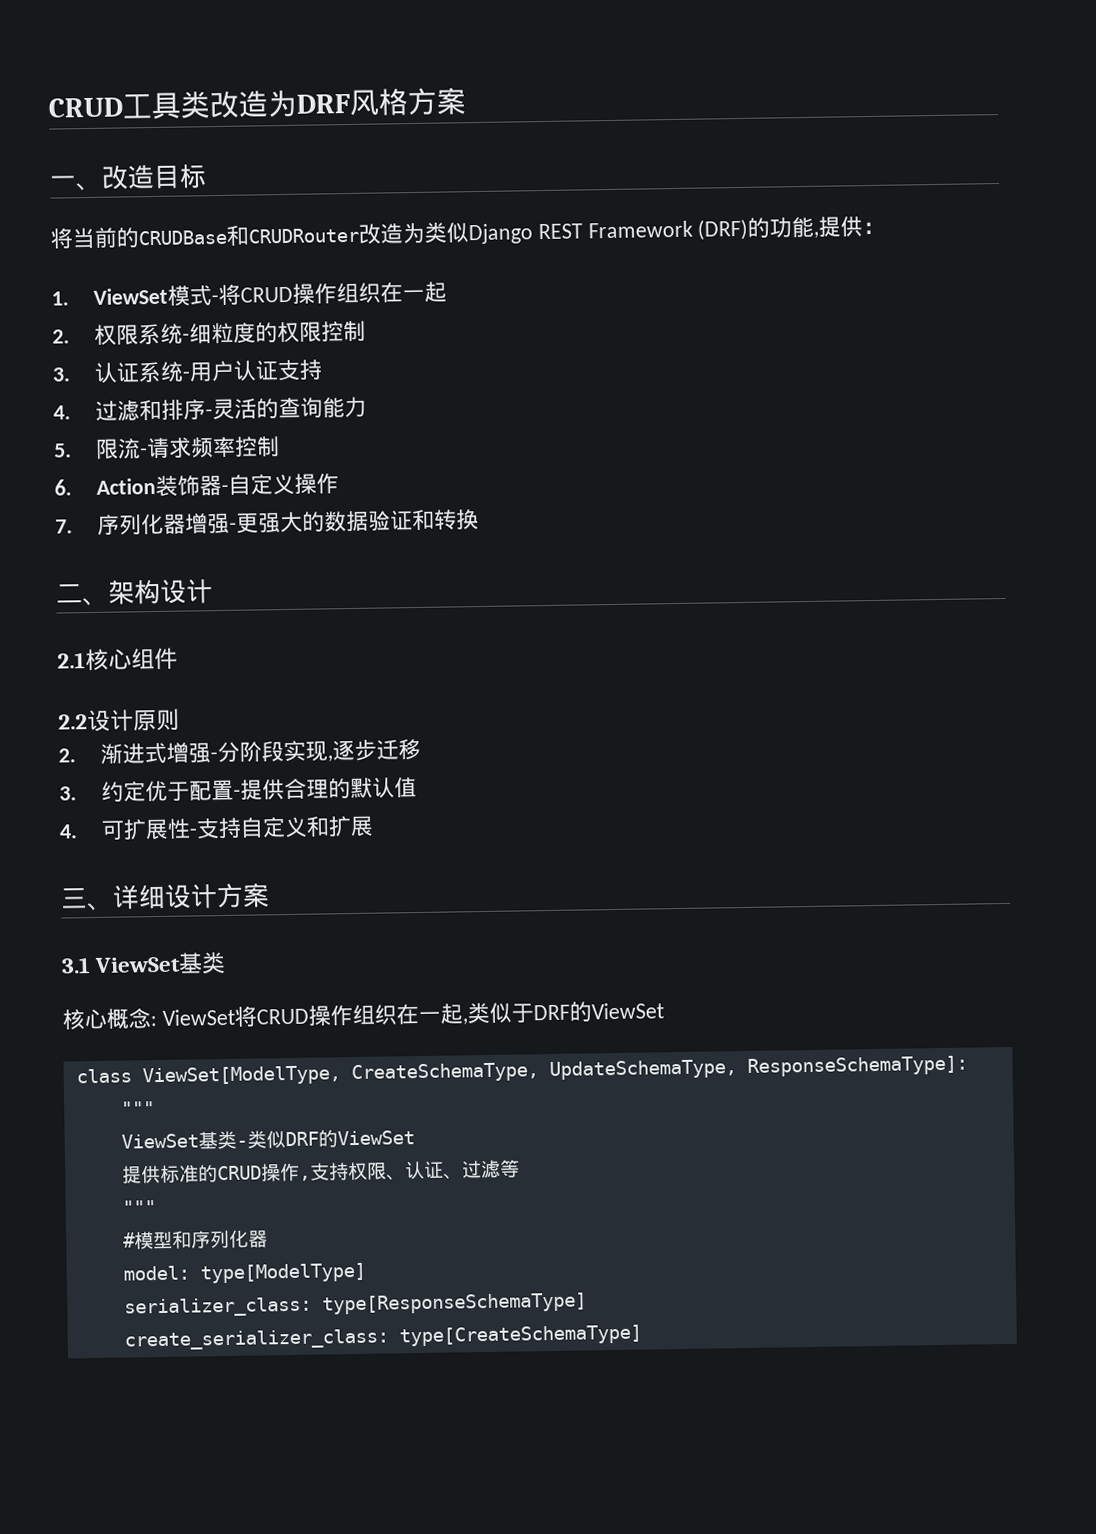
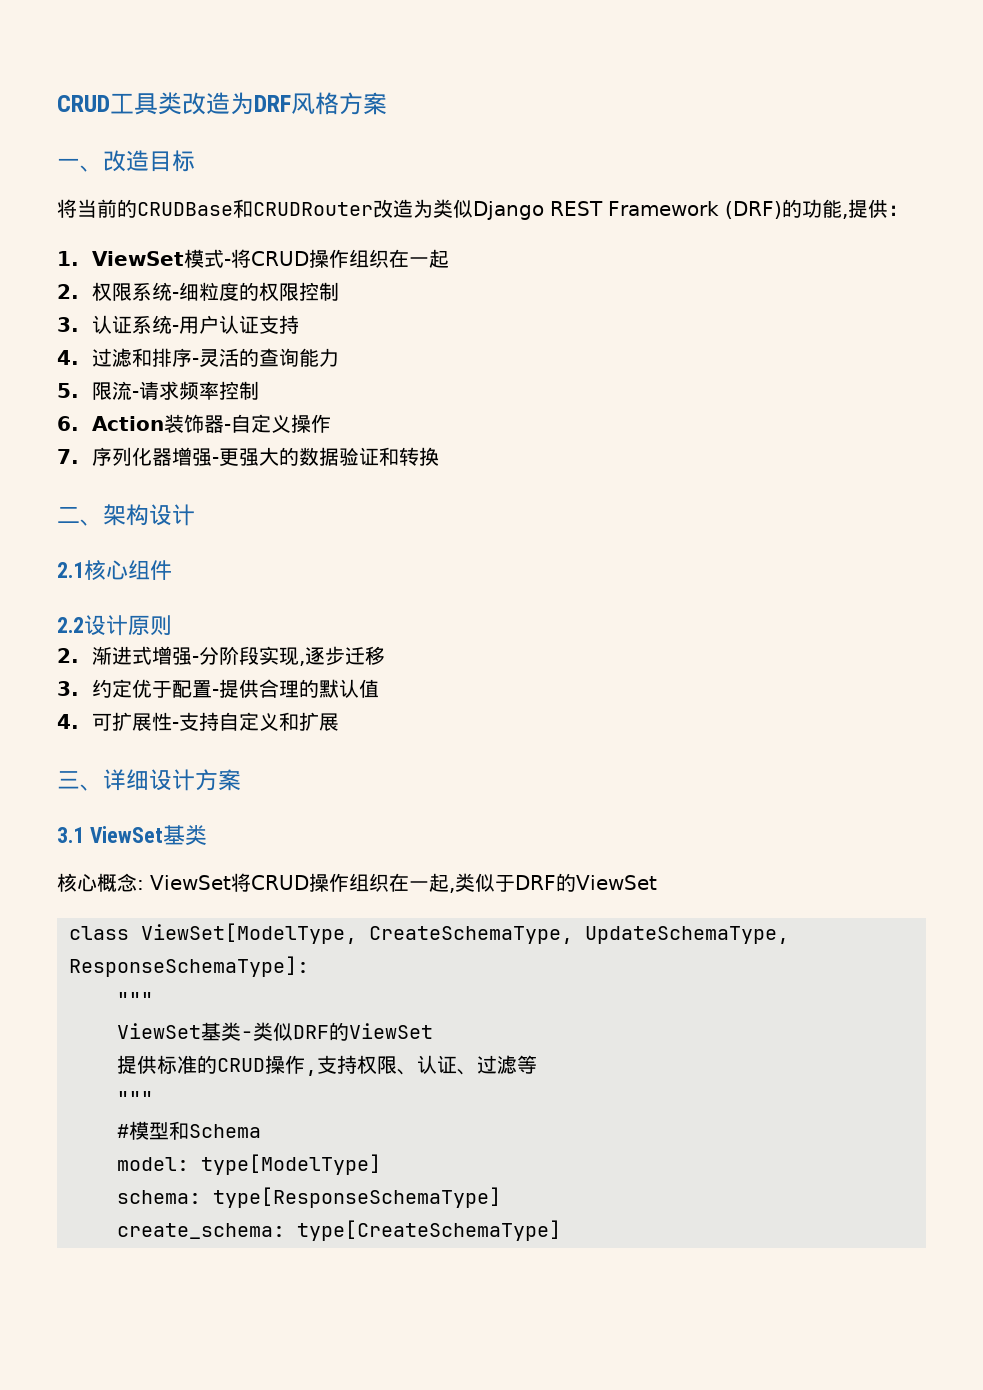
- #模型和序列化器
+ #模型和Schema
- serializer_class: type[ResponseSchemaType]
+ schema: type[ResponseSchemaType]
- create_serializer_class: type[CreateSchemaType]
+ create_schema: type[CreateSchemaType]

